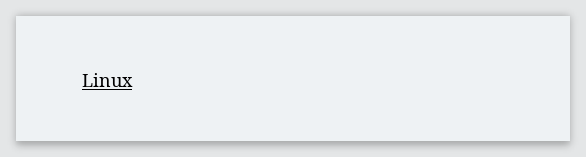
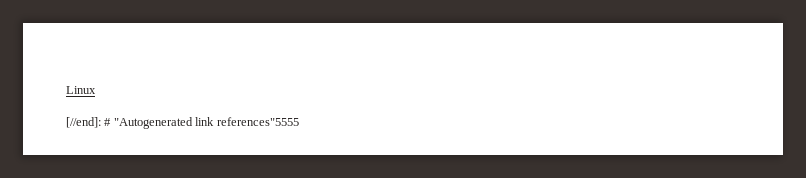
+ [//end]: # "Autogenerated link references"5555

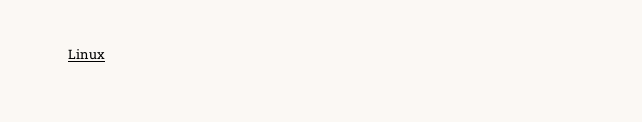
- [//end]: # "Autogenerated link references"5555

